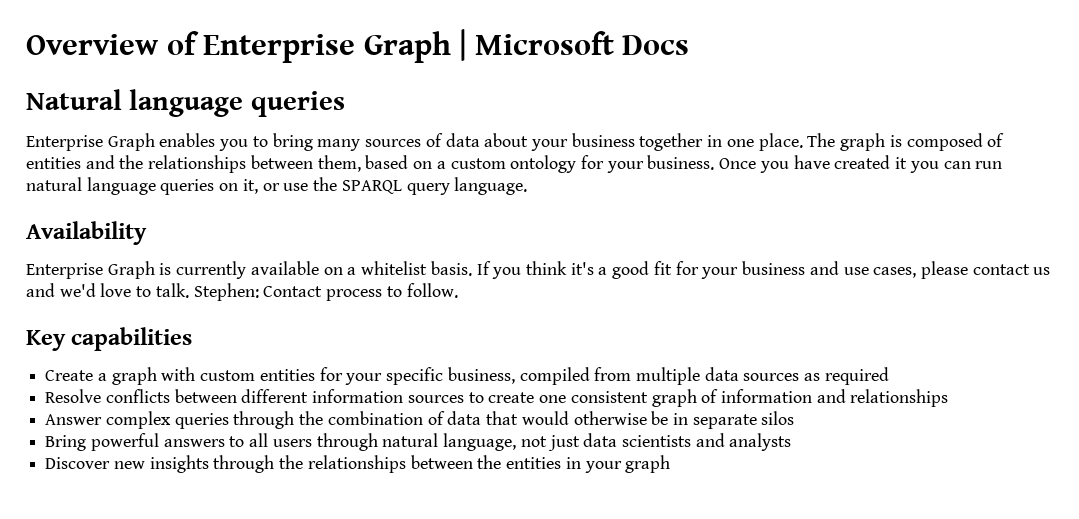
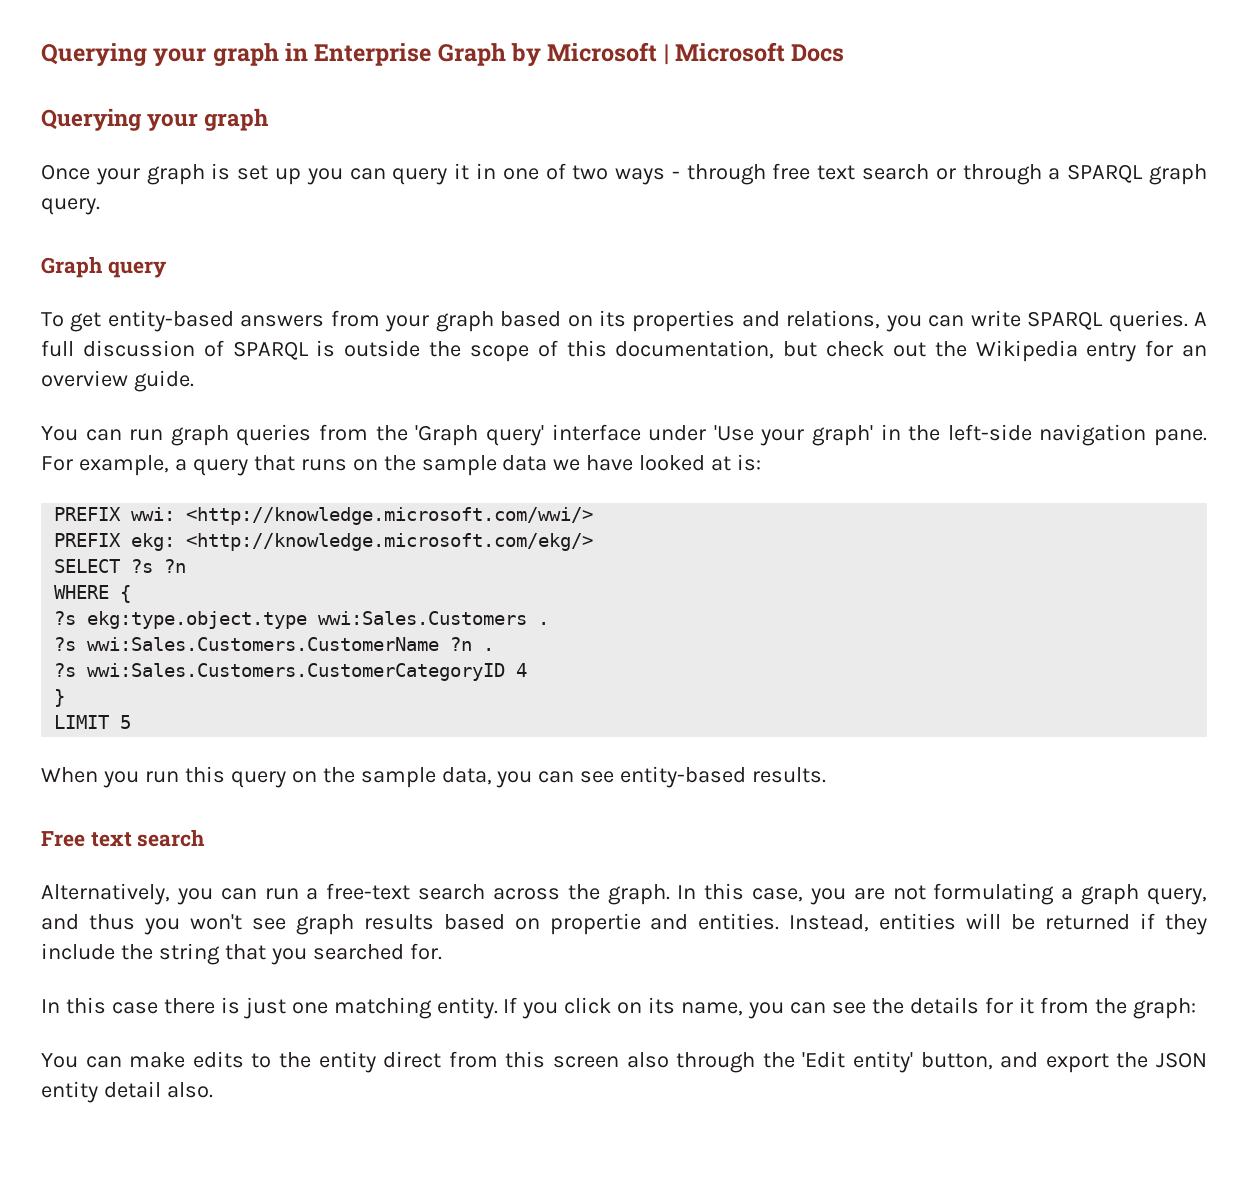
- Overview of Enterprise Graph | Microsoft Docs
- Natural language queries
- Enterprise Graph enables you to bring many sources of data about your business together in one place. The graph is composed of entities and the relationships between them, based on a custom ontology for your business. Once you have created it you can run natural language queries on it, or use the SPARQL query language.
- Availability
- Enterprise Graph is currently available on a whitelist basis. If you think it's a good fit for your business and use cases, please contact us and we'd love to talk. Stephen: Contact process to follow.
- Key capabilities
- Create a graph with custom entities for your specific business, compiled from multiple data sources as required
- Resolve conflicts between different information sources to create one consistent graph of information and relationships
- Answer complex queries through the combination of data that would otherwise be in separate silos
- Bring powerful answers to all users through natural language, not just data scientists and analysts
- Discover new insights through the relationships between the entities in your graph
+ Querying your graph in Enterprise Graph by Microsoft | Microsoft Docs
+ Querying your graph
+ Once your graph is set up you can query it in one of two ways - through free text search or through a SPARQL graph query.
+ Graph query
+ To get entity-based answers from your graph based on its properties and relations, you can write SPARQL queries. A full discussion of SPARQL is outside the scope of this documentation, but check out the Wikipedia entry for an overview guide.
+ You can run graph queries from the 'Graph query' interface under 'Use your graph' in the left-side navigation pane. For example, a query that runs on the sample data we have looked at is:
+ PREFIX wwi: <http://knowledge.microsoft.com/wwi/>
+ PREFIX ekg: <http://knowledge.microsoft.com/ekg/>
+ SELECT ?s ?n
+ WHERE {
+ ?s ekg:type.object.type wwi:Sales.Customers .
+ ?s wwi:Sales.Customers.CustomerName ?n .
+ ?s wwi:Sales.Customers.CustomerCategoryID 4
+ }
+ LIMIT 5
+ When you run this query on the sample data, you can see entity-based results.
+ Free text search
+ Alternatively, you can run a free-text search across the graph. In this case, you are not formulating a graph query, and thus you won't see graph results based on propertie and entities. Instead, entities will be returned if they include the string that you searched for.
+ In this case there is just one matching entity. If you click on its name, you can see the details for it from the graph:
+ You can make edits to the entity direct from this screen also through the 'Edit entity' button, and export the JSON entity detail also.

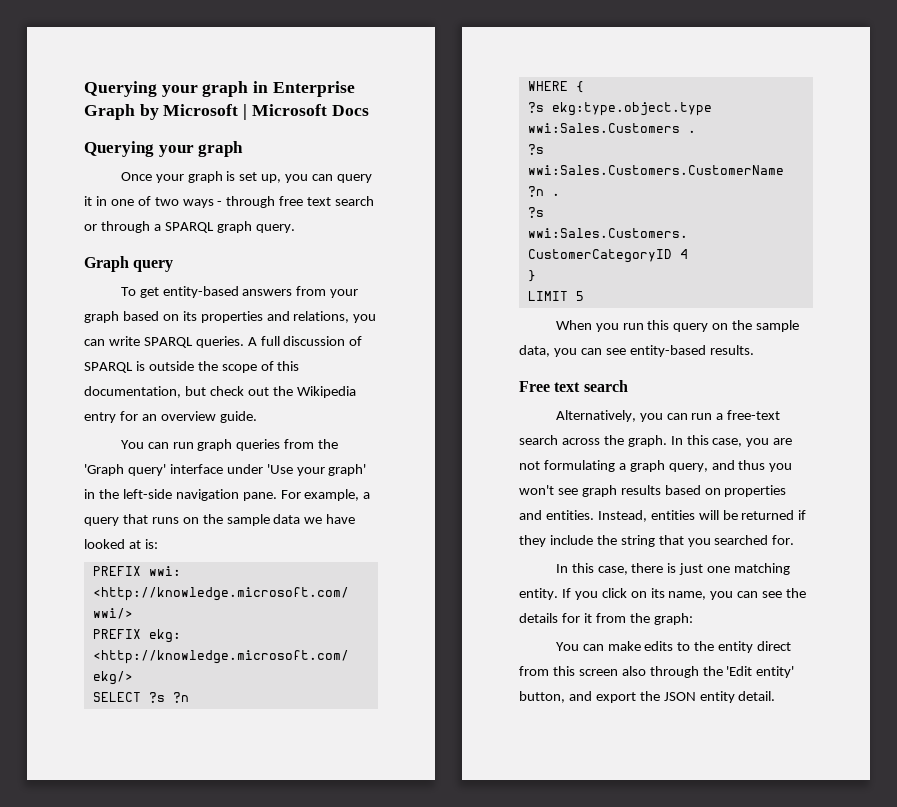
- Once your graph is set up you can query it in one of two ways - through free text search or through a SPARQL graph query.
+ Once your graph is set up, you can query it in one of two ways - through free text search or through a SPARQL graph query.
- In this case, you are not formulating a graph query, and thus you won't see graph results based on propertie and entities.
+ In this case, you are not formulating a graph query, and thus you won't see graph results based on properties and entities.
- In this case there is just one matching entity.
+ In this case, there is just one matching entity.
- You can make edits to the entity direct from this screen also through the 'Edit entity' button, and export the JSON entity detail also.
+ You can make edits to the entity direct from this screen also through the 'Edit entity' button, and export the JSON entity detail.

